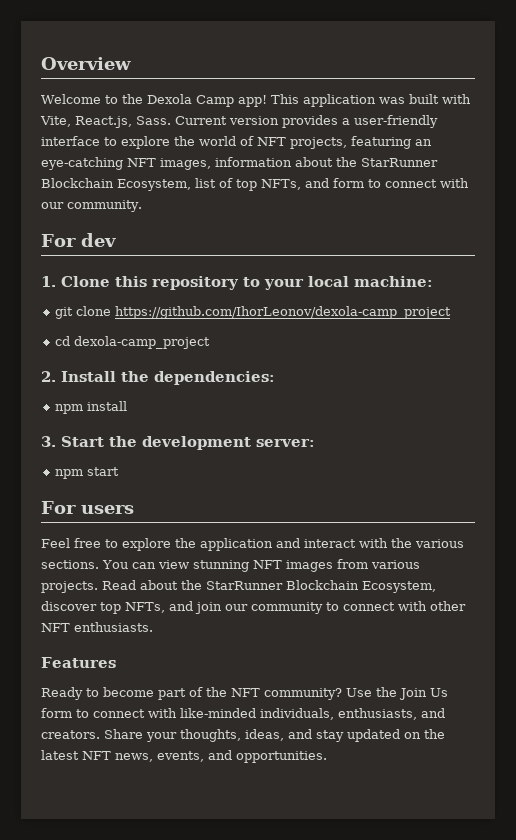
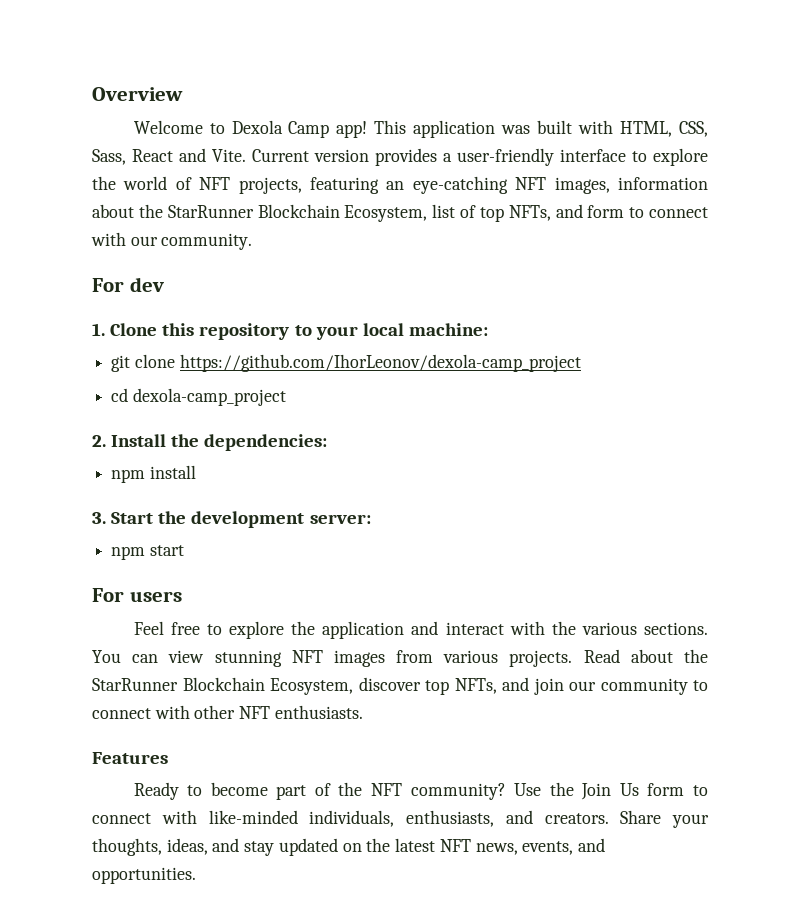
- Welcome to the Dexola Camp app!
+ Welcome to Dexola Camp app!
- This application was built with Vite, React.js, Sass.
+ This application was built with HTML, CSS, Sass, React and Vite.

